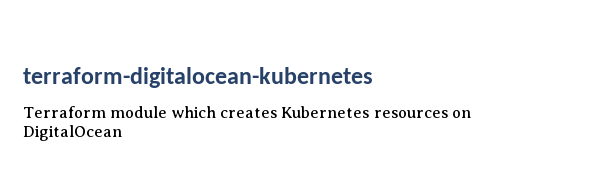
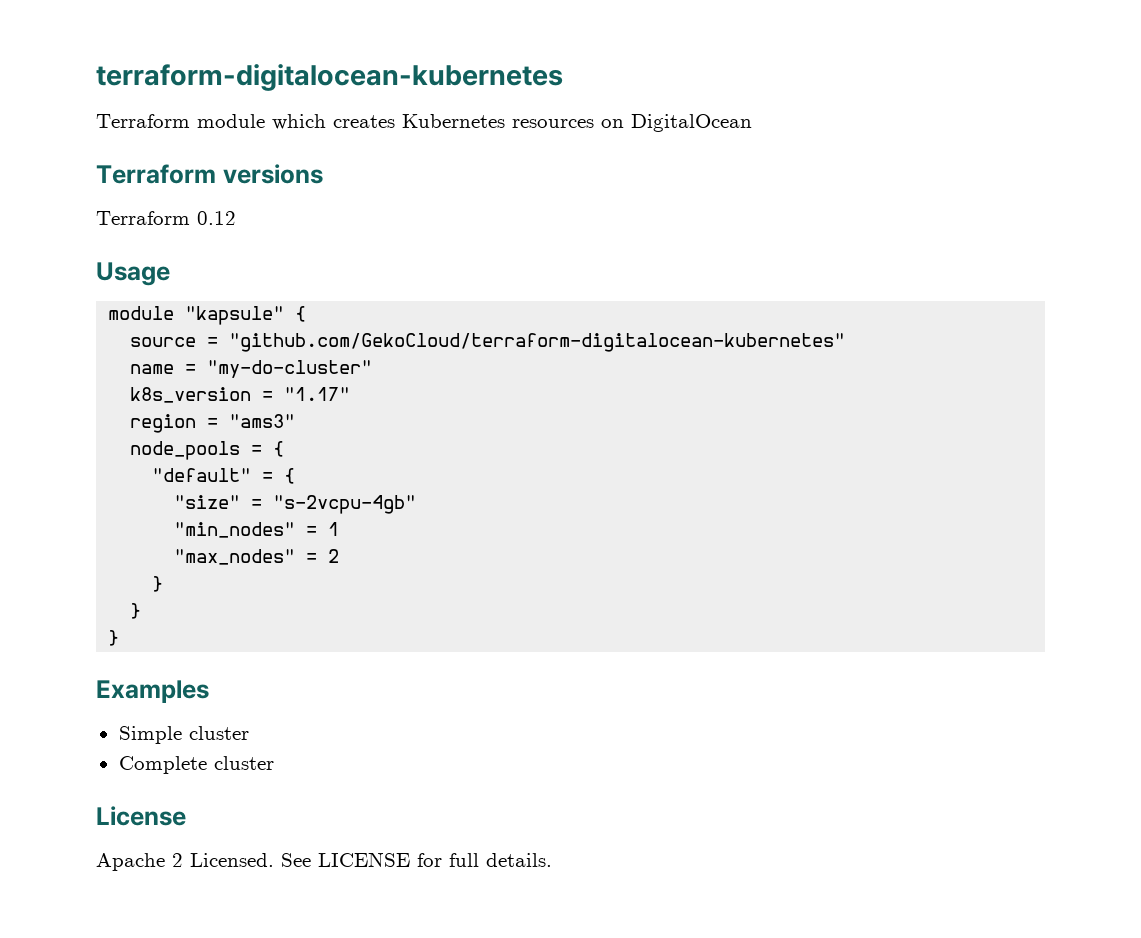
+ Terraform versions
+ Terraform 0.12
+ Usage
+ module "kapsule" {
+ source = "github.com/GekoCloud/terraform-digitalocean-kubernetes"
+ name = "my-do-cluster"
+ k8s_version = "1.17"
+ region = "ams3"
+ node_pools = {
+ "default" = {
+ "size" = "s-2vcpu-4gb"
+ "min_nodes" = 1
+ "max_nodes" = 2
+ }
+ }
+ }
+ Examples
+ Simple cluster
+ Complete cluster
+ License
+ Apache 2 Licensed. See LICENSE for full details.

